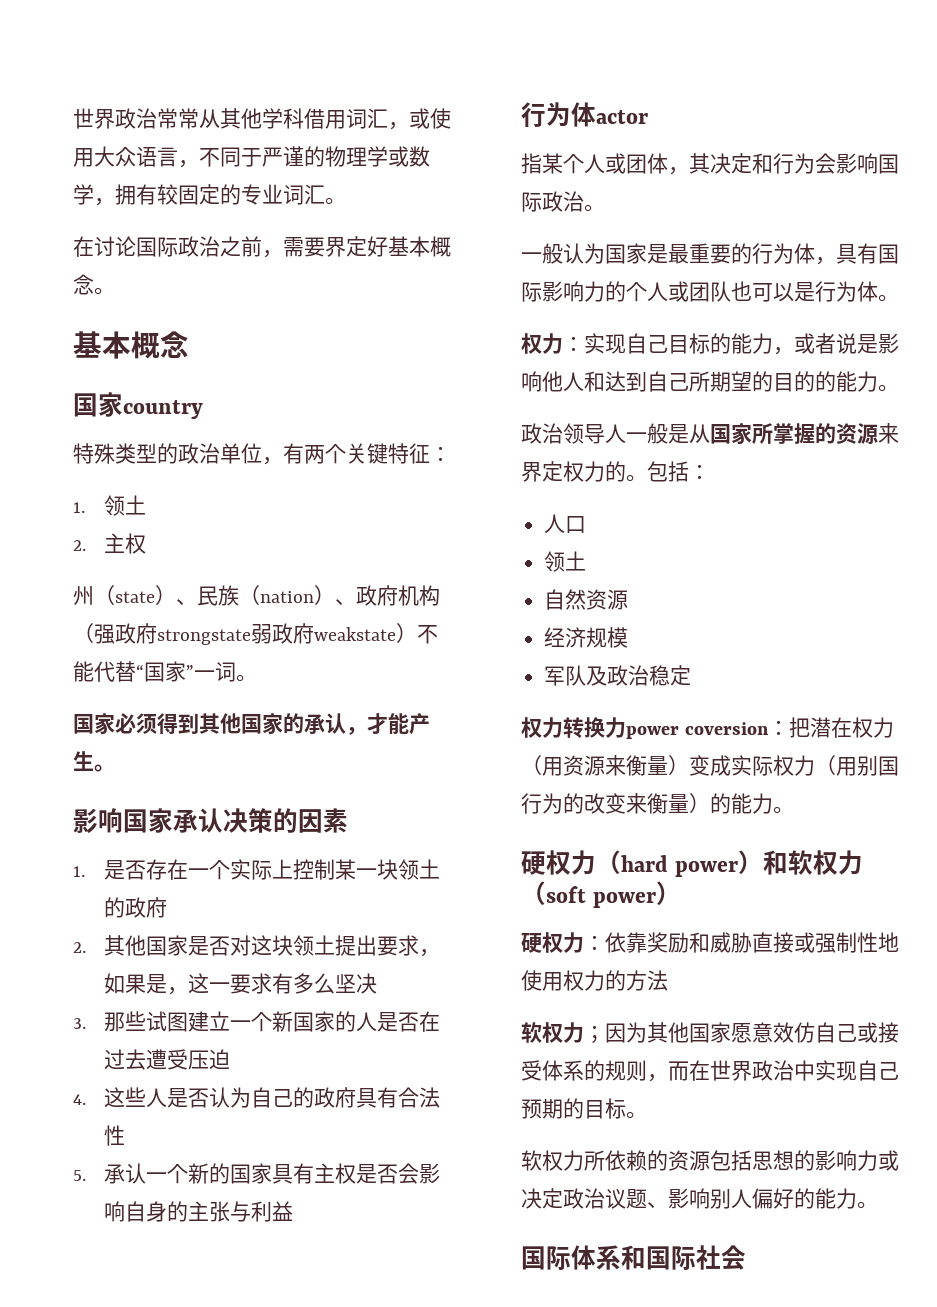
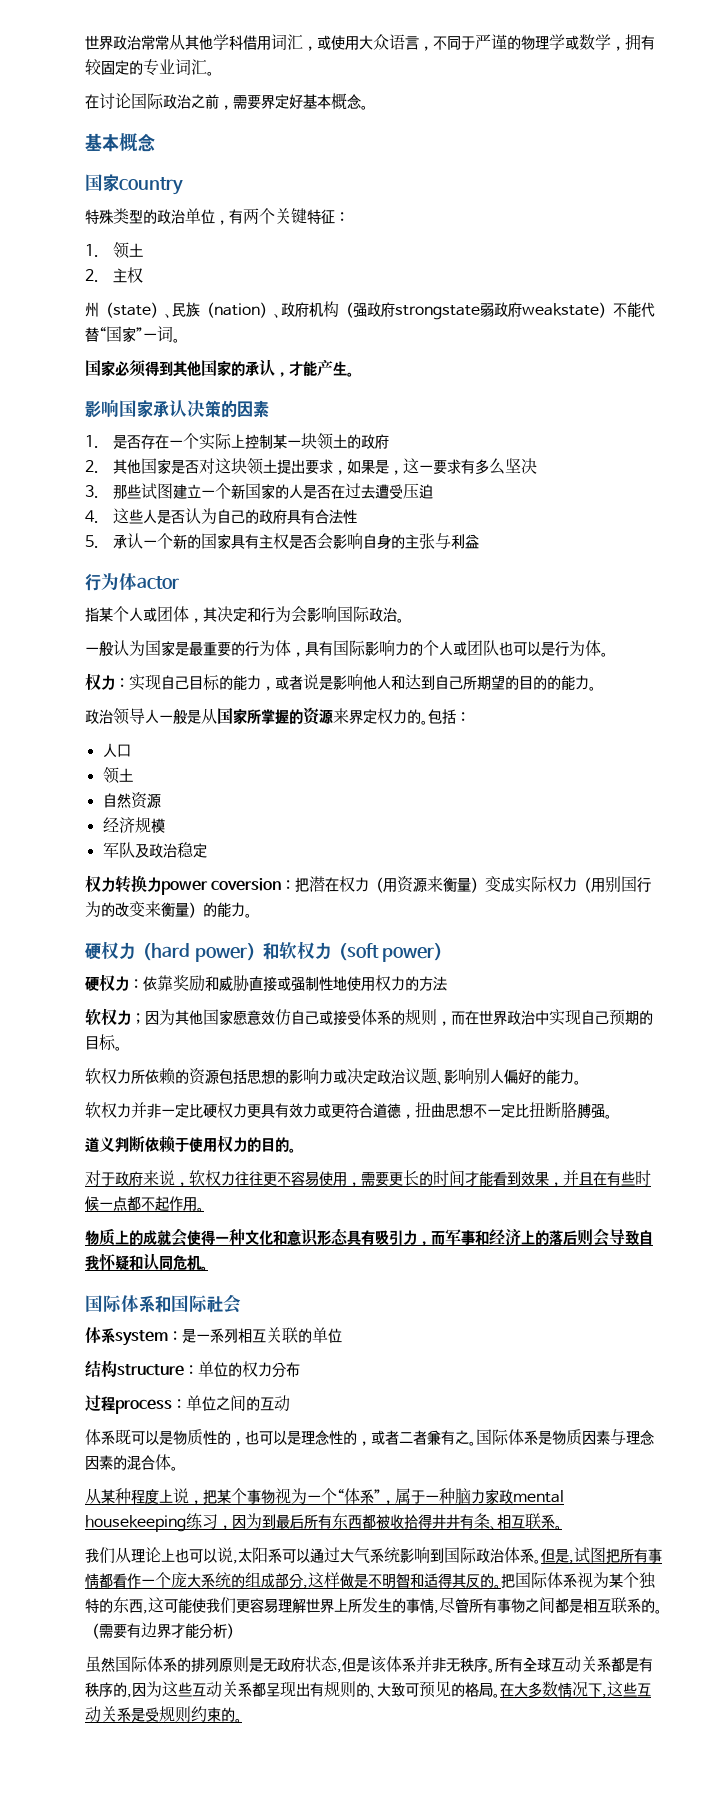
+ 软权力并非一定比硬权力更具有效力或更符合道德，扭曲思想不一定比扭断胳膊强。
+ 道义判断依赖于使用权力的目的。
+ 对于政府来说，软权力往往更不容易使用，需要更长的时间才能看到效果，并且在有些时候一点都不起作用。
+ 物质上的成就会使得一种文化和意识形态具有吸引力，而军事和经济上的落后则会导致自我怀疑和认同危机。
+ 体系system：是一系列相互关联的单位
+ 结构structure：单位的权力分布
+ 过程process：单位之间的互动
+ 体系既可以是物质性的，也可以是理念性的，或者二者兼有之。国际体系是物质因素与理念因素的混合体。
+ 从某种程度上说，把某个事物视为一个“体系”，属于一种脑力家政mental housekeeping练习，因为到最后所有东西都被收拾得井井有条、相互联系。
+ 我们从理论上也可以说,太阳系可以通过大气系统影响到国际政治体系。但是,试图把所有事情都看作一个庞大系统的组成部分,这样做是不明智和适得其反的。把国际体系视为某个独特的东西,这可能使我们更容易理解世界上所发生的事情,尽管所有事物之间都是相互联系的。（需要有边界才能分析）
+ 虽然国际体系的排列原则是无政府状态,但是该体系并非无秩序。所有全球互动关系都是有秩序的,因为这些互动关系都呈现出有规则的、大致可预见的格局。在大多数情况下,这些互动关系是受规则约束的。

